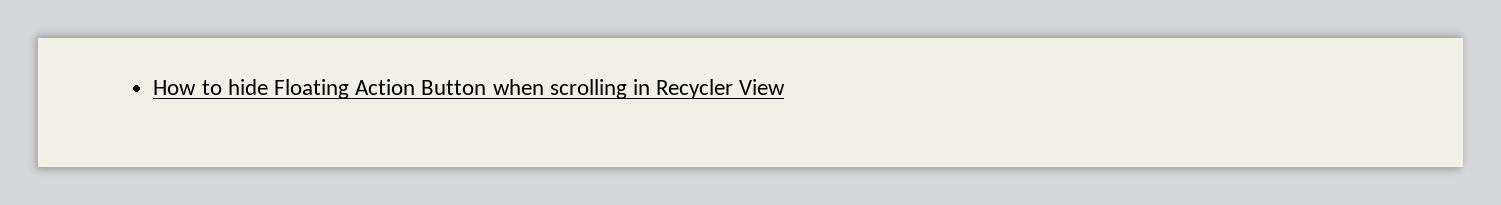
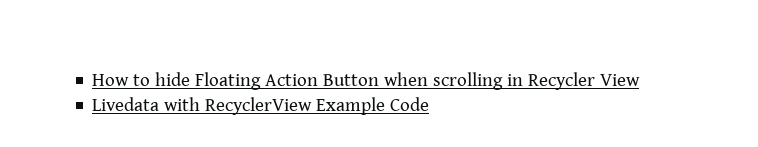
+ Livedata with RecyclerView Example Code

